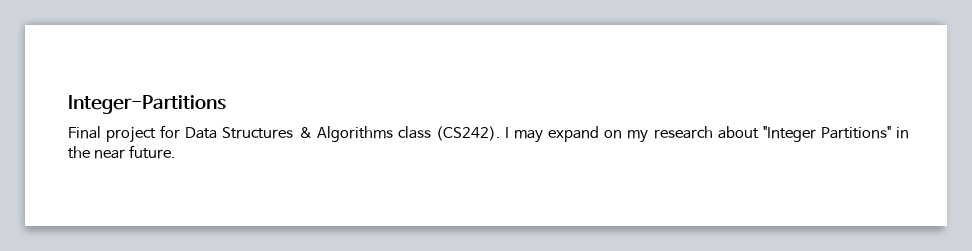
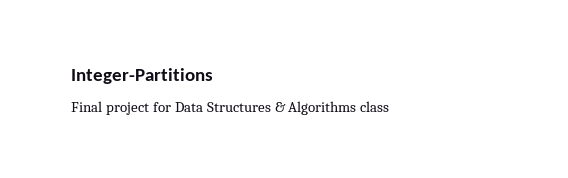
- Final project for Data Structures & Algorithms class (CS242). I may expand on my research about "Integer Partitions" in the near future.
+ Final project for Data Structures & Algorithms class

